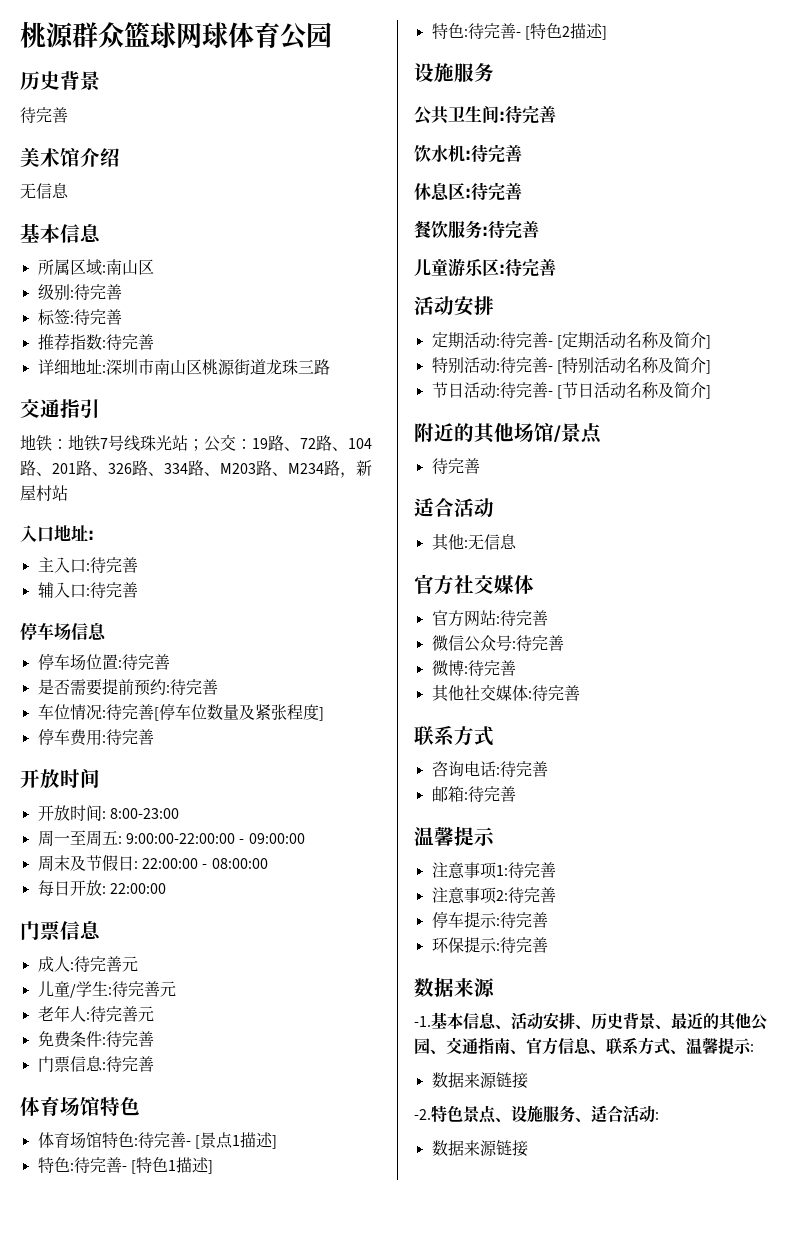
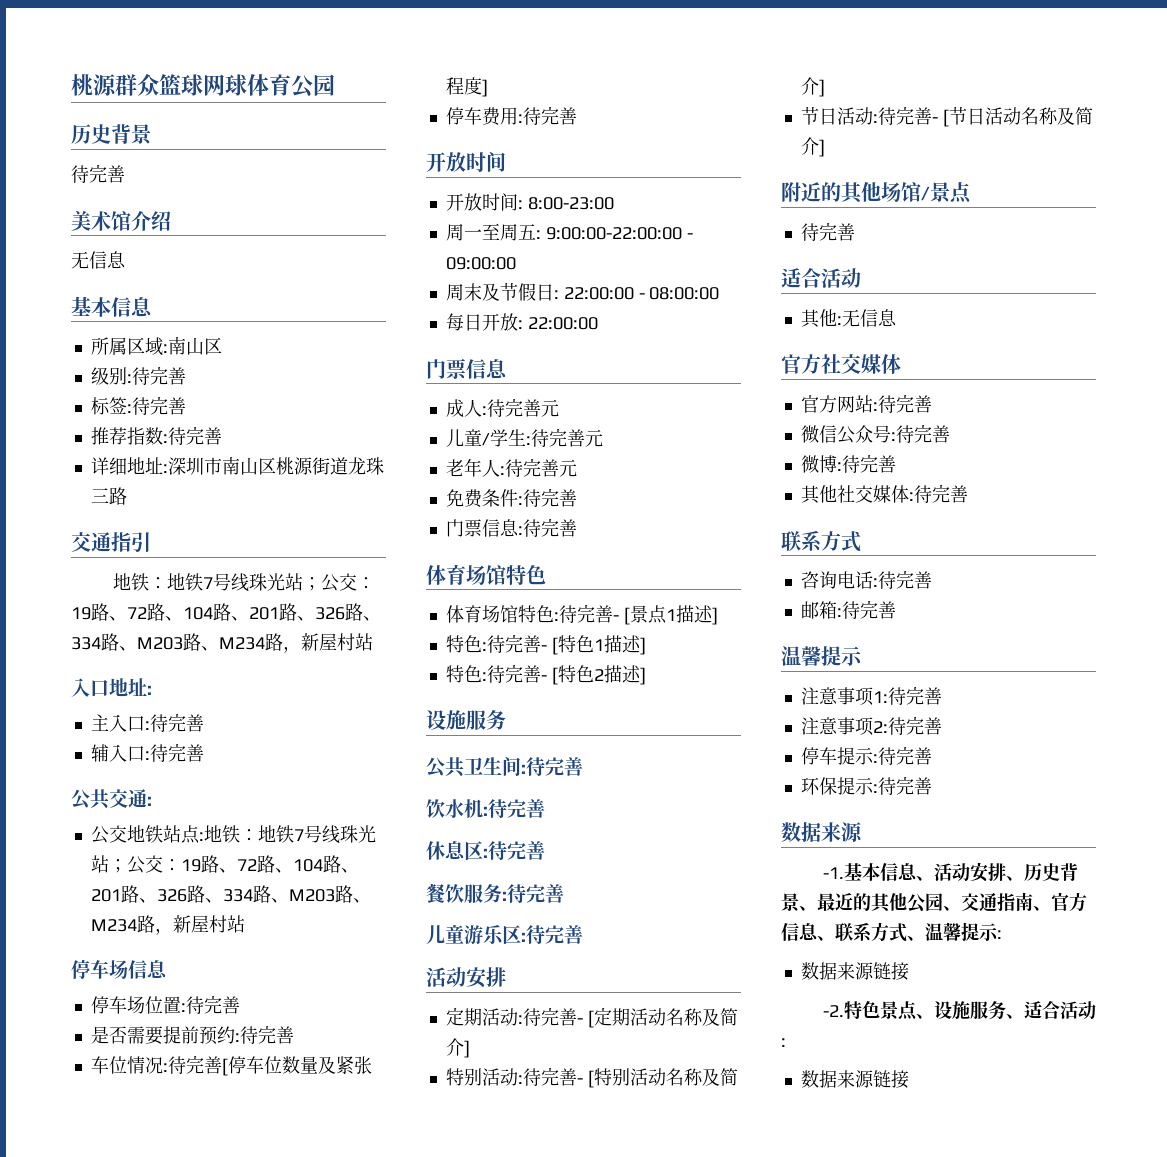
+ 公共交通:
+ 公交地铁站点:地铁：地铁7号线珠光站；公交：19路、72路、104路、201路、326路、334路、M203路、M234路，新屋村站

